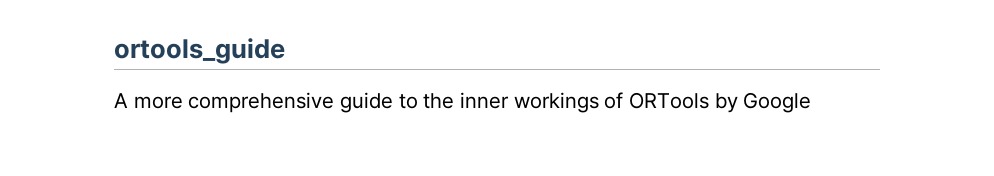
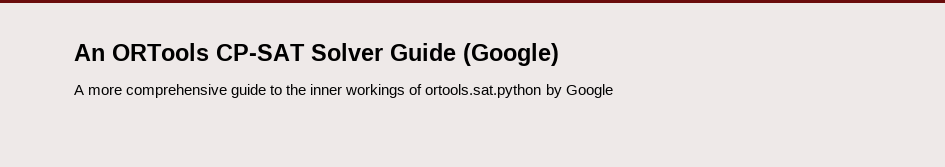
- ortools_guide
+ An ORTools CP-SAT Solver Guide (Google)
- A more comprehensive guide to the inner workings of ORTools by Google
+ A more comprehensive guide to the inner workings of ortools.sat.python by Google

